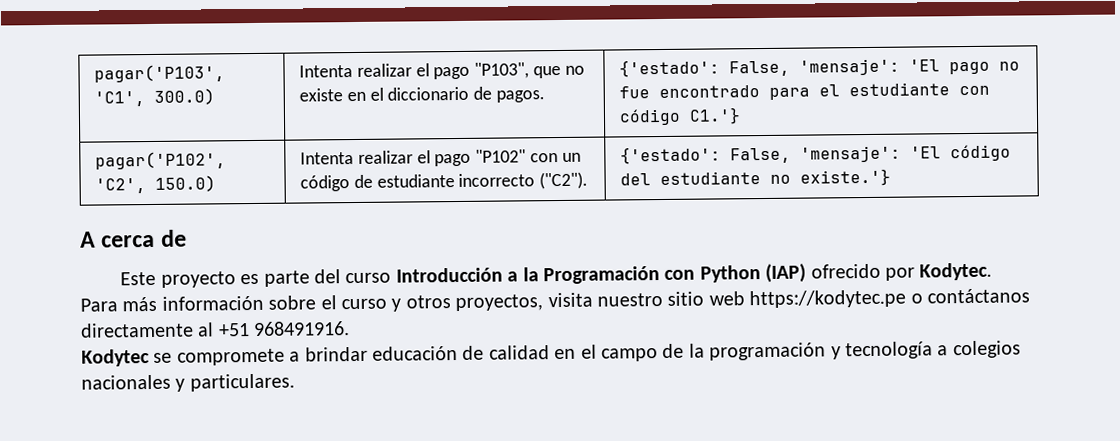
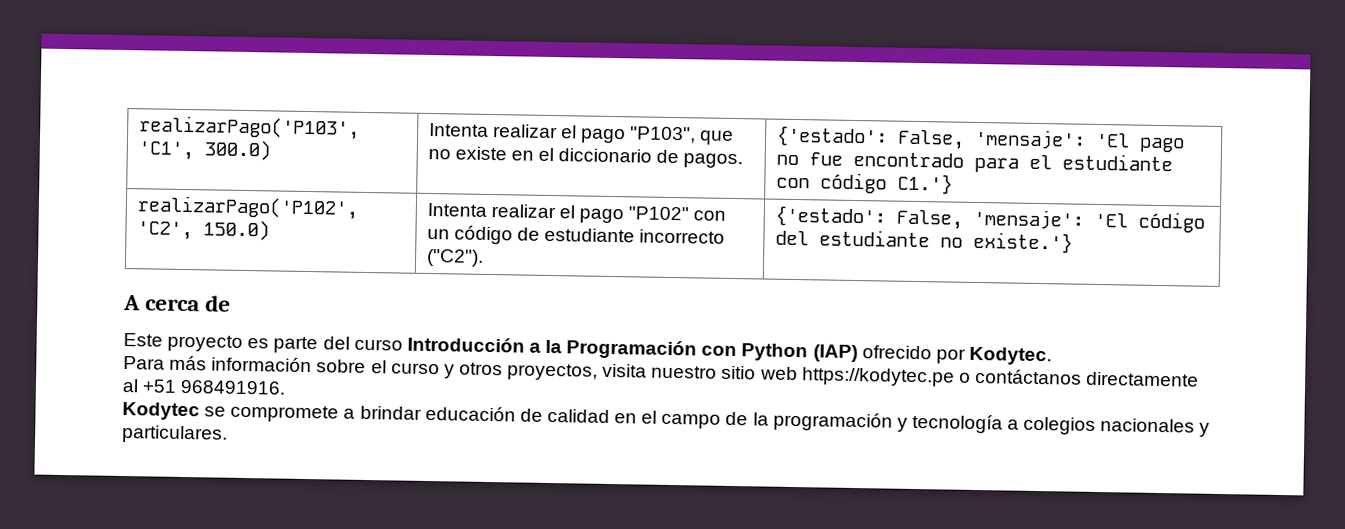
- pagar('P103', 'C1', 300.0) | Intenta realizar el pago "P103", que no existe en el diccionario de pagos. | {'estado': False, 'mensaje': 'El pago no fue encontrado para el estudiante con código C1.'}
+ realizarPago('P103', 'C1', 300.0) | Intenta realizar el pago "P103", que no existe en el diccionario de pagos. | {'estado': False, 'mensaje': 'El pago no fue encontrado para el estudiante con código C1.'}
- pagar('P102', 'C2', 150.0) | Intenta realizar el pago "P102" con un código de estudiante incorrecto ("C2"). | {'estado': False, 'mensaje': 'El código del estudiante no existe.'}
+ realizarPago('P102', 'C2', 150.0) | Intenta realizar el pago "P102" con un código de estudiante incorrecto ("C2"). | {'estado': False, 'mensaje': 'El código del estudiante no existe.'}

